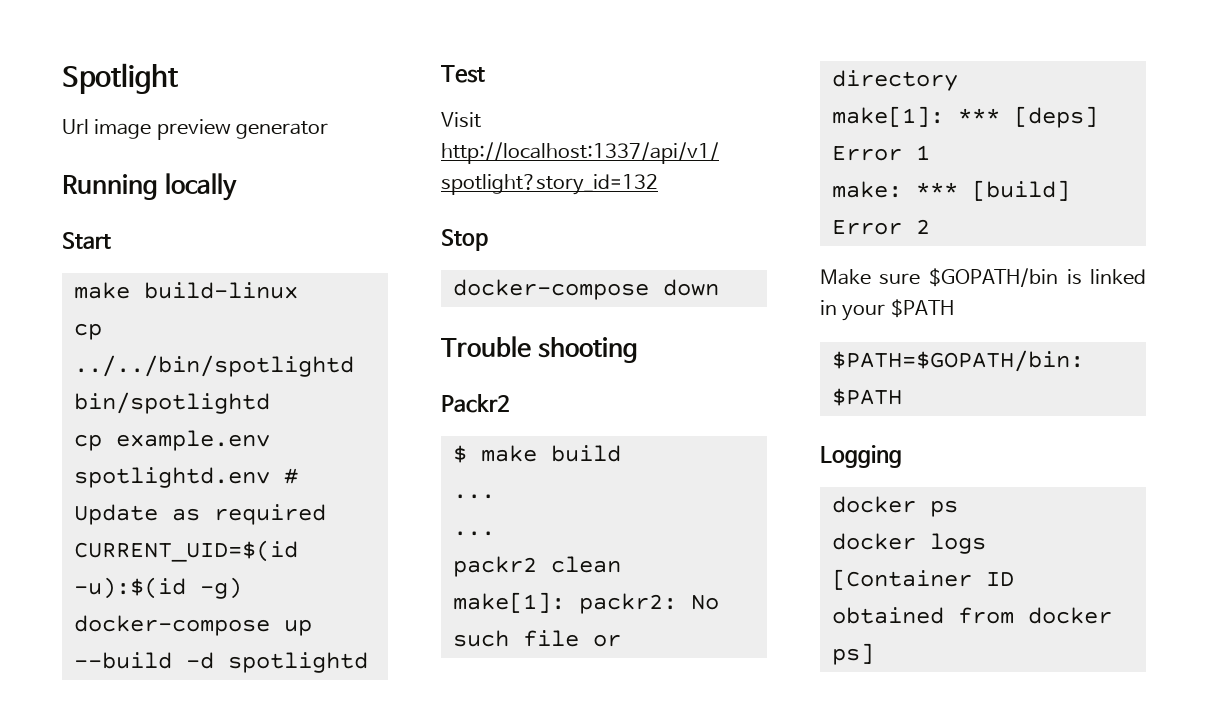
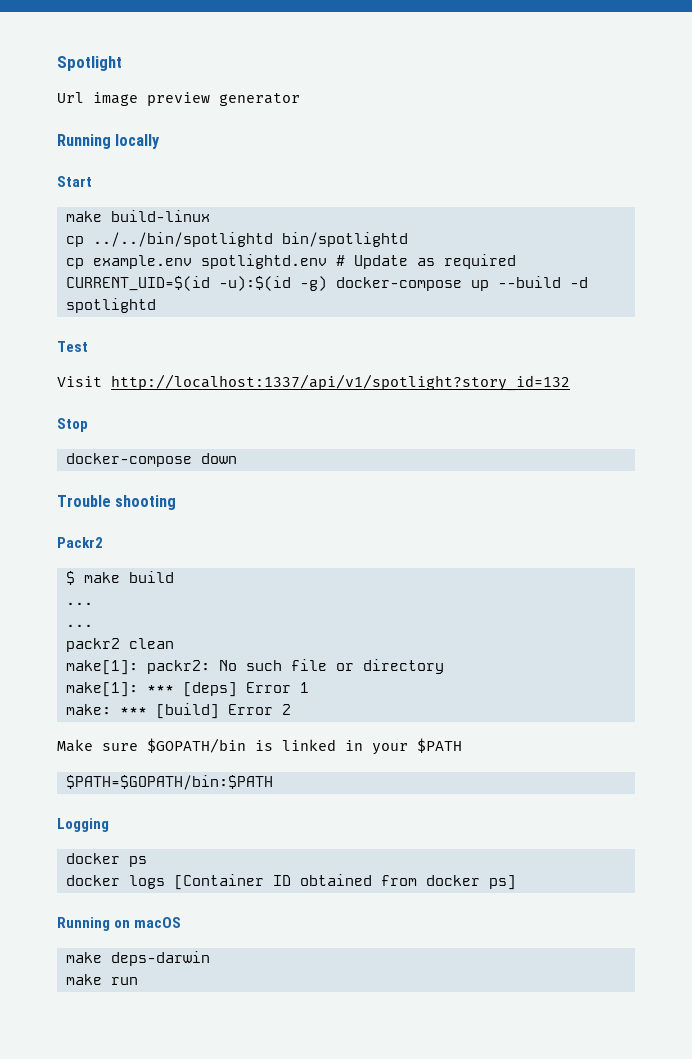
+ Running on macOS
+ make deps-darwin
+ make run

